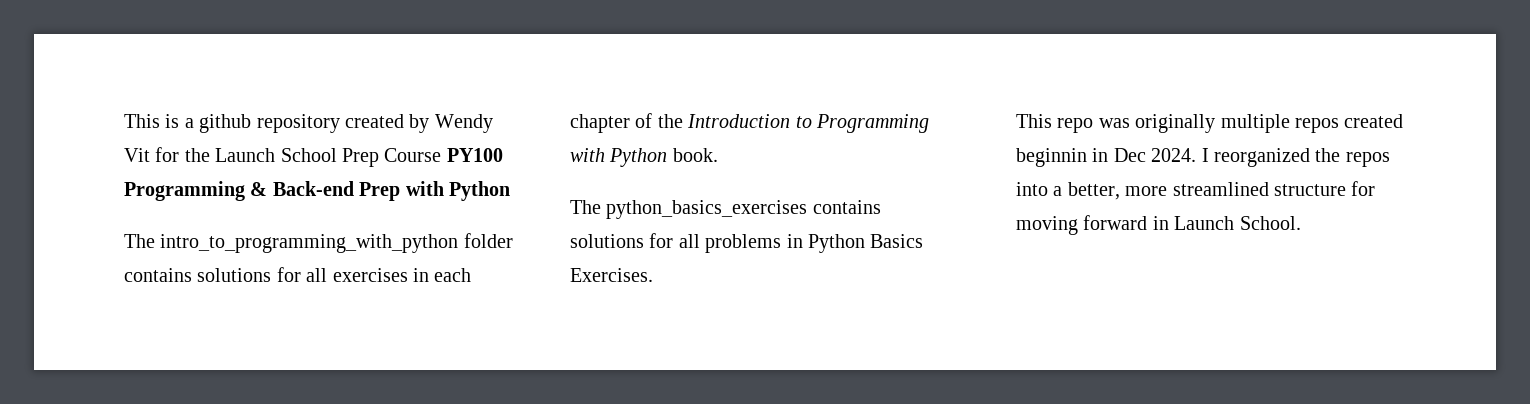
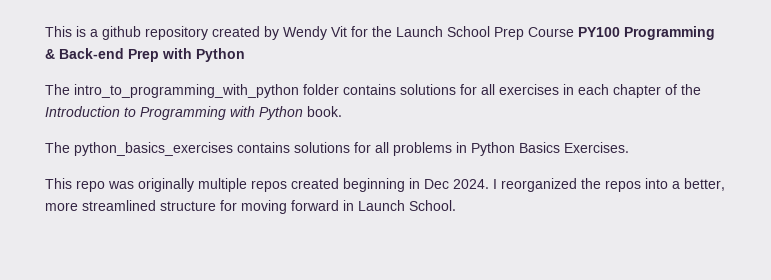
- This repo was originally multiple repos created beginnin in Dec 2024.
+ This repo was originally multiple repos created beginning in Dec 2024.

